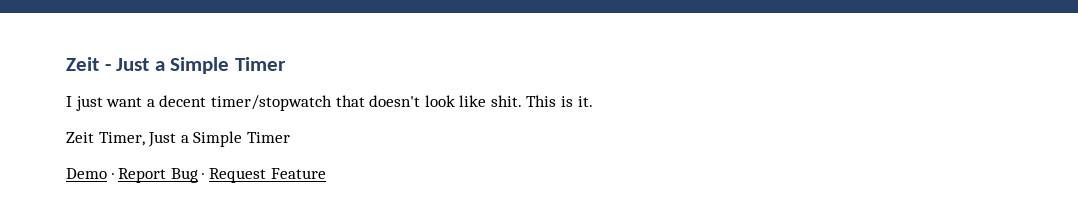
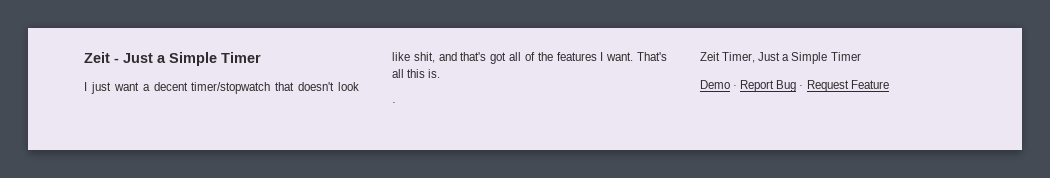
- I just want a decent timer/stopwatch that doesn't look like shit. This is it.
+ I just want a decent timer/stopwatch that doesn't look like shit, and that's got all of the features I want. That's all this is.
+ ·

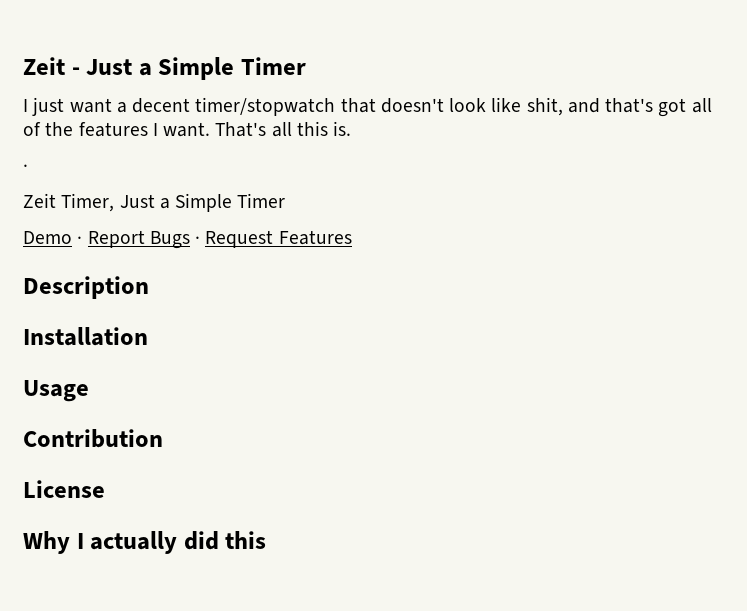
- Demo · Report Bug · Request Feature
+ Demo · Report Bugs · Request Features
+ Description
+ Installation
+ Usage
+ Contribution
+ License
+ Why I actually did this

